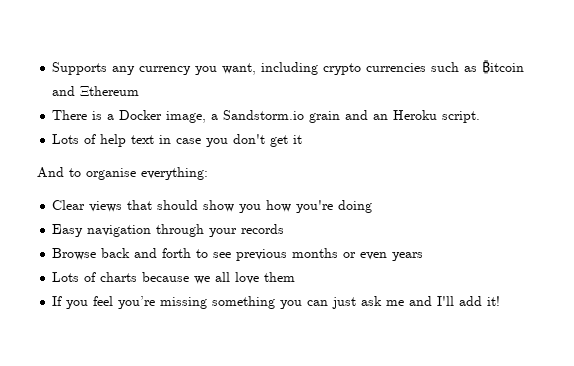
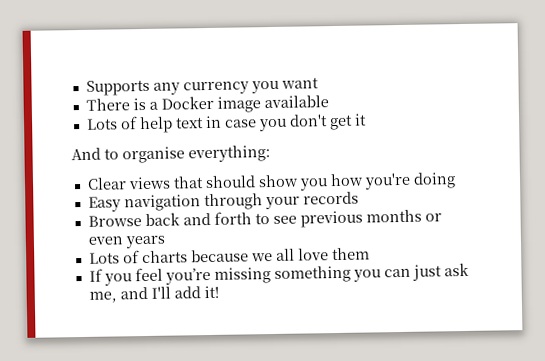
- Supports any currency you want, including crypto currencies such as ₿itcoin and Ξthereum
- There is a Docker image, a Sandstorm.io grain and an Heroku script.
+ Supports any currency you want
+ There is a Docker image available
- If you feel you’re missing something you can just ask me and I'll add it!
+ If you feel you’re missing something you can just ask me, and I'll add it!

